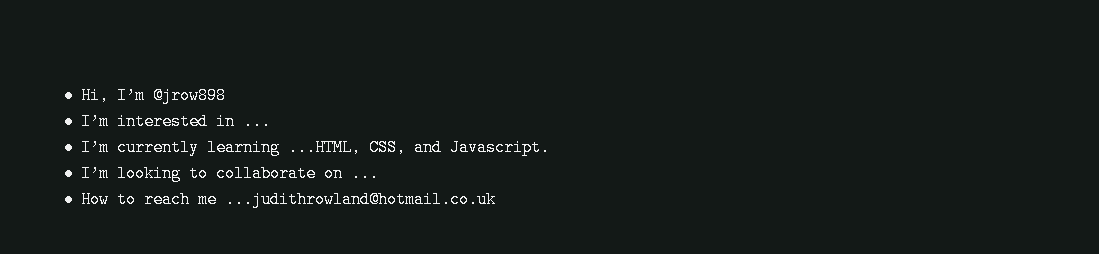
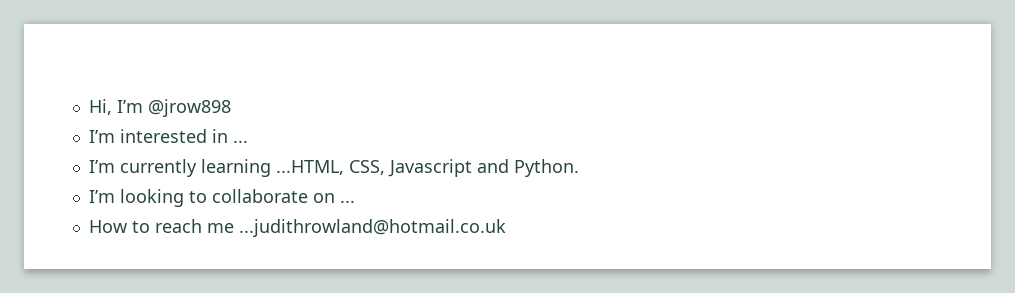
- I’m currently learning ...HTML, CSS, and Javascript.
+ I’m currently learning ...HTML, CSS, Javascript and Python.

